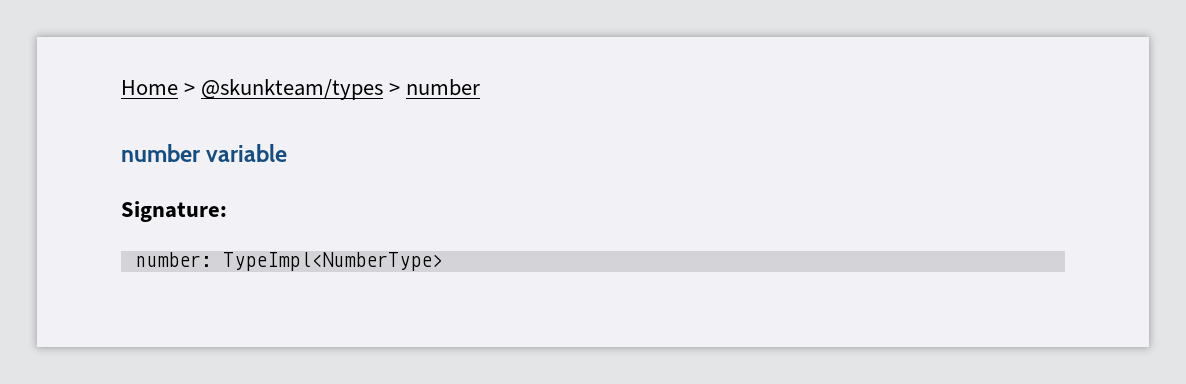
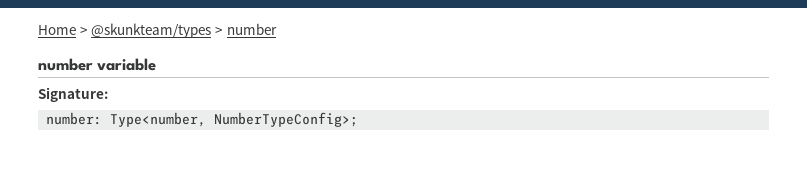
- number: TypeImpl<NumberType>
+ number: Type<number, NumberTypeConfig>;

